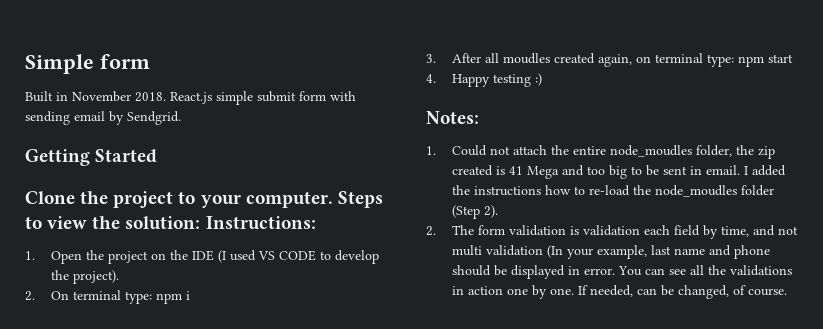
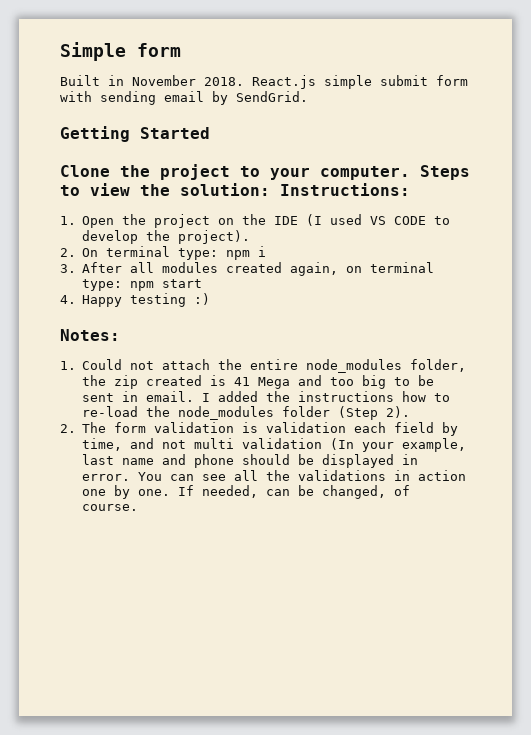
- React.js simple submit form with sending email by Sendgrid.
+ React.js simple submit form with sending email by SendGrid.
- 3. After all moudles created again, on terminal type: npm start
+ 3. After all modules created again, on terminal type: npm start
- 1. Could not attach the entire node_moudles folder, the zip created is 41 Mega and too big to be sent in email.
+ 1. Could not attach the entire node_modules folder, the zip created is 41 Mega and too big to be sent in email.
- I added the instructions how to re-load the node_moudles folder (Step 2).
+ I added the instructions how to re-load the node_modules folder (Step 2).

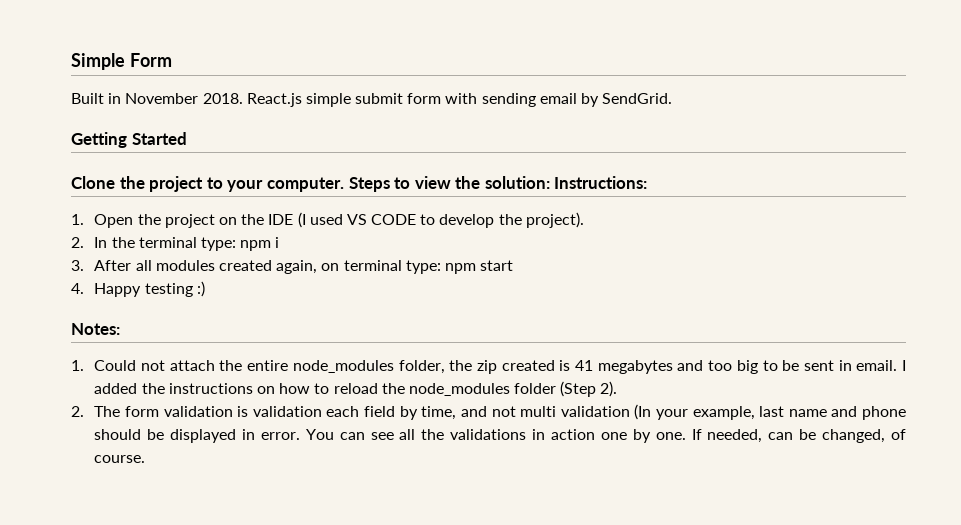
- Simple form
+ Simple Form
- 2. On terminal type: npm i
+ 2. In the terminal type: npm i
- 1. Could not attach the entire node_modules folder, the zip created is 41 Mega and too big to be sent in email.
+ 1. Could not attach the entire node_modules folder, the zip created is 41 megabytes and too big to be sent in email.
- I added the instructions how to re-load the node_modules folder (Step 2).
+ I added the instructions on how to reload the node_modules folder (Step 2).

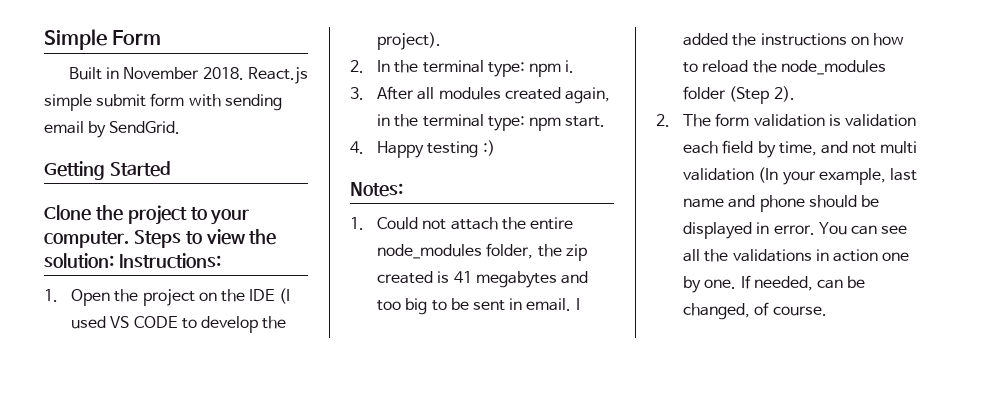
- 2. In the terminal type: npm i
+ 2. In the terminal type: npm i.
- 3. After all modules created again, on terminal type: npm start
+ 3. After all modules created again, in the terminal type: npm start.

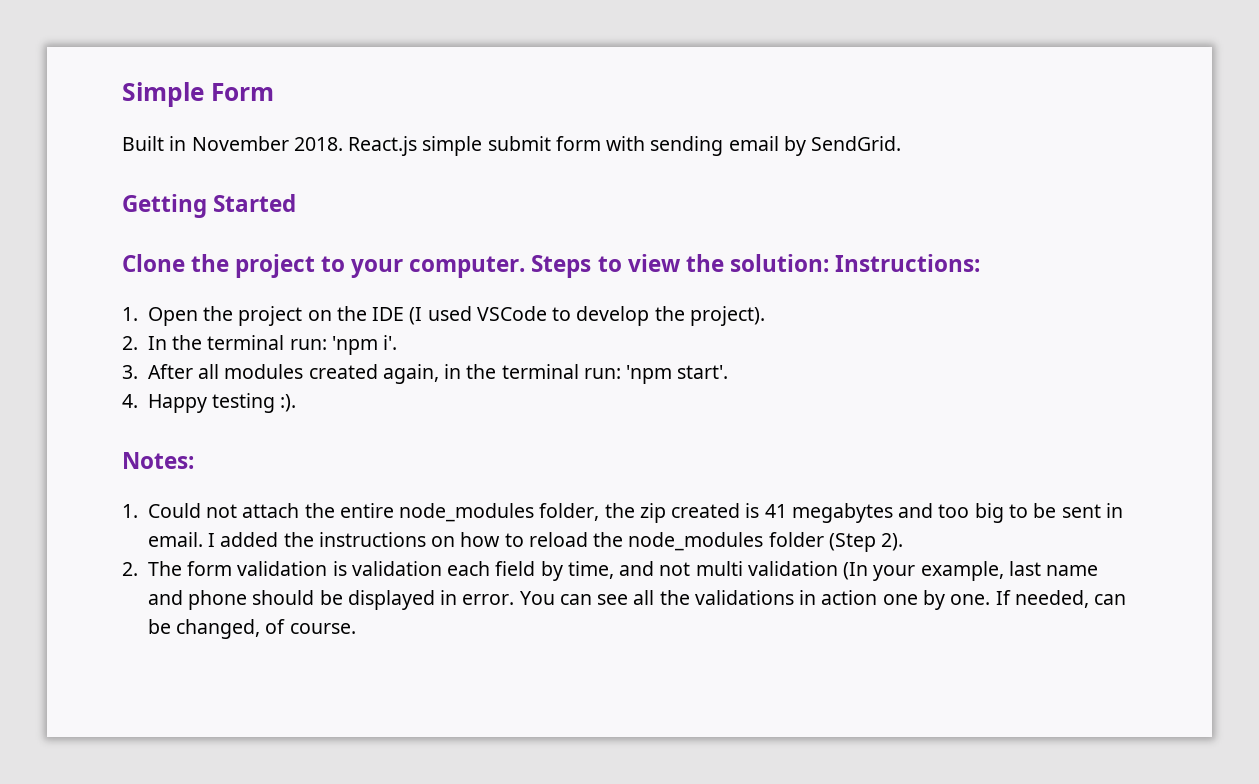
- 1. Open the project on the IDE (I used VS CODE to develop the project).
+ 1. Open the project on the IDE (I used VSCode to develop the project).
- 2. In the terminal type: npm i.
+ 2. In the terminal run: 'npm i'.
- 3. After all modules created again, in the terminal type: npm start.
+ 3. After all modules created again, in the terminal run: 'npm start'.
- 4. Happy testing :)
+ 4. Happy testing :).

